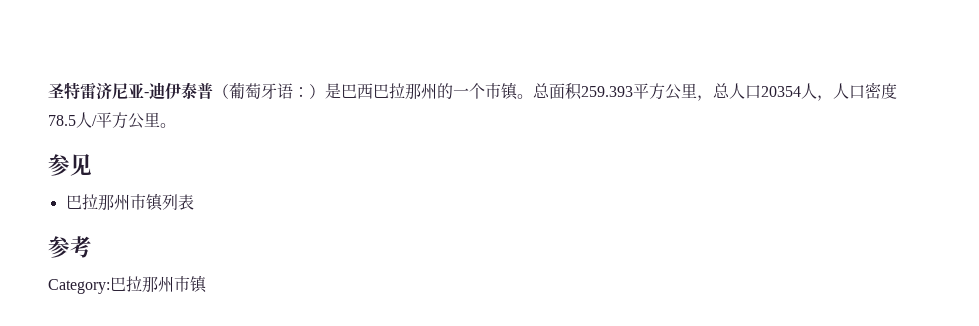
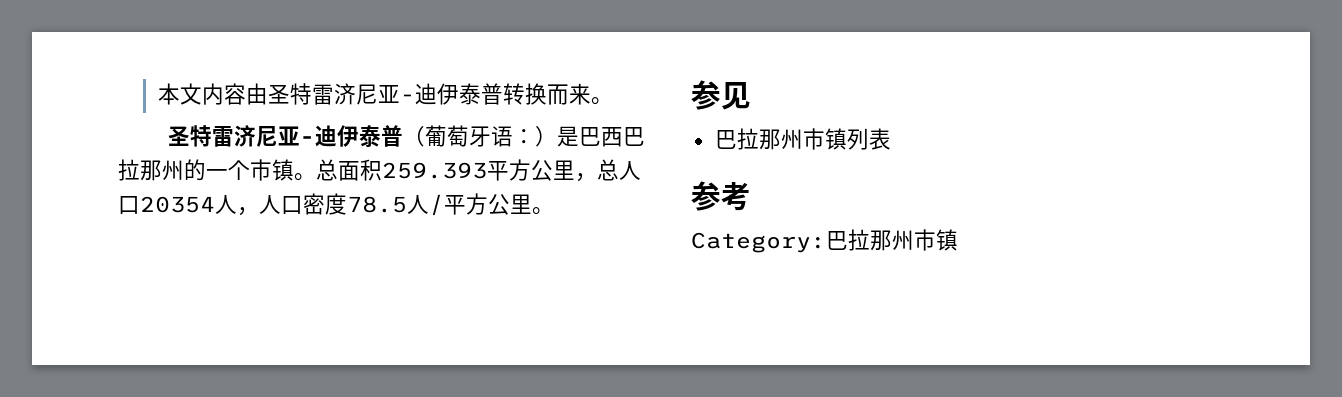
+ 本文内容由圣特雷济尼亚-迪伊泰普转换而来。

